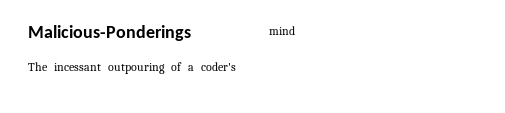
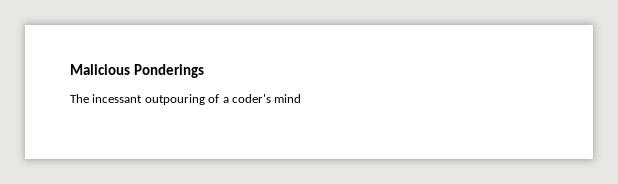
- Malicious-Ponderings
+ Malicious Ponderings

